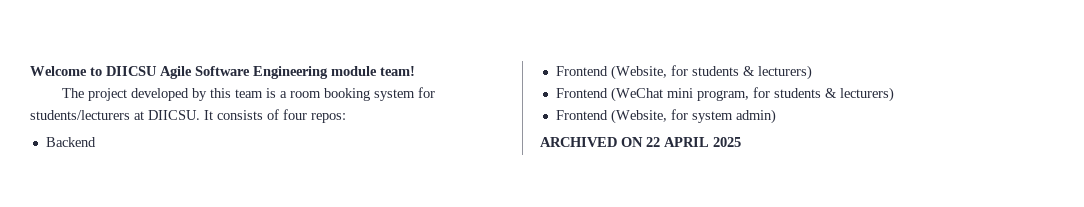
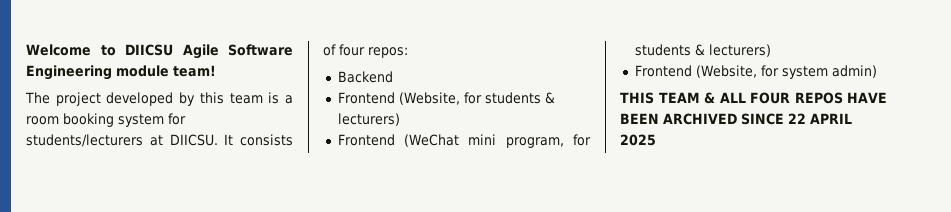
- ARCHIVED ON 22 APRIL 2025
+ THIS TEAM & ALL FOUR REPOS HAVE BEEN ARCHIVED SINCE 22 APRIL 2025

